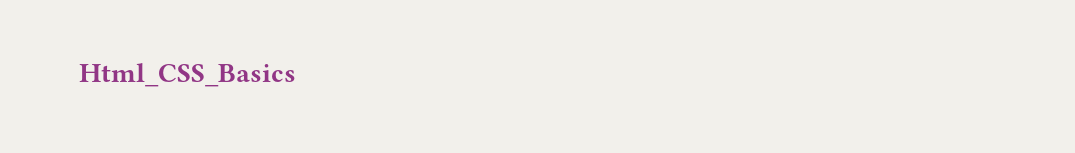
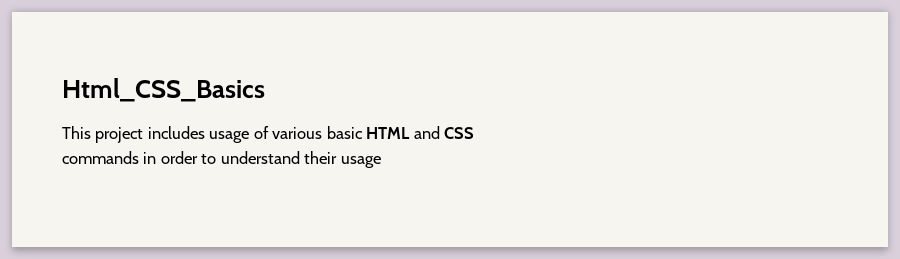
+ This project includes usage of various basic HTML and CSS
+ commands in order to understand their usage

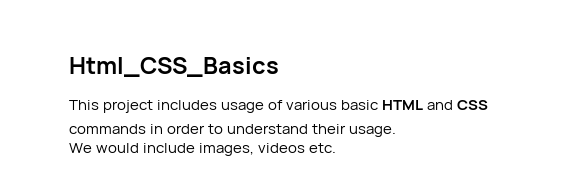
- commands in order to understand their usage
+ commands in order to understand their usage.
+ We would include images, videos etc.

